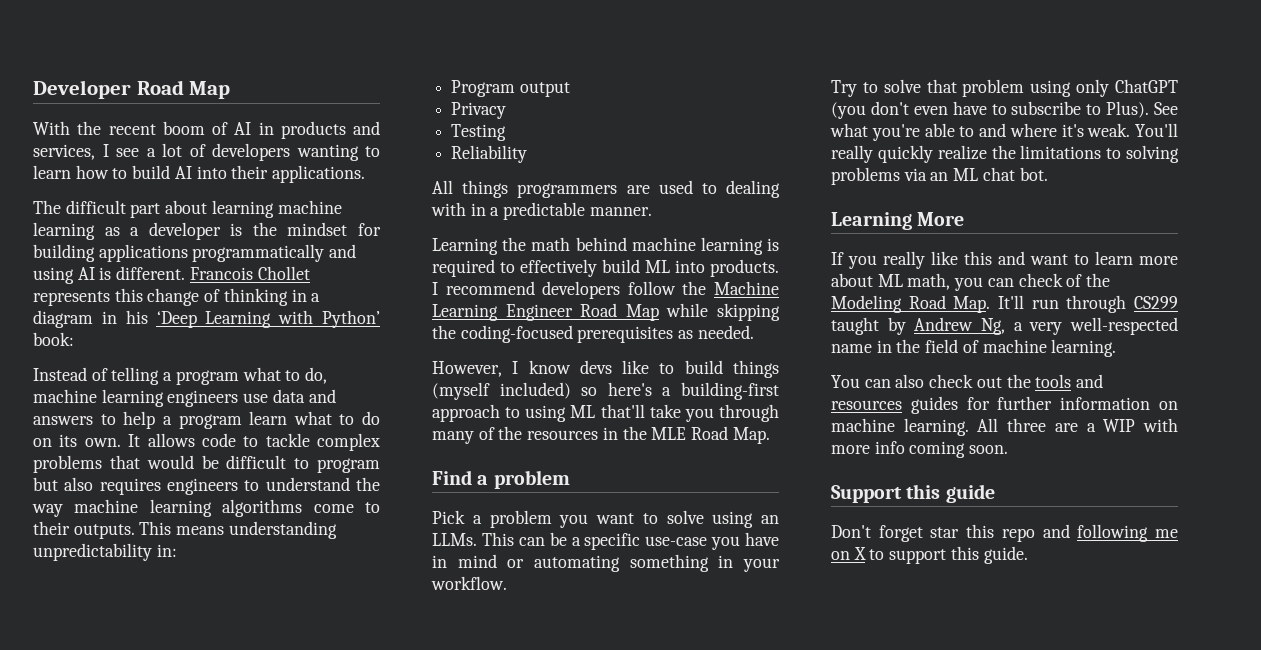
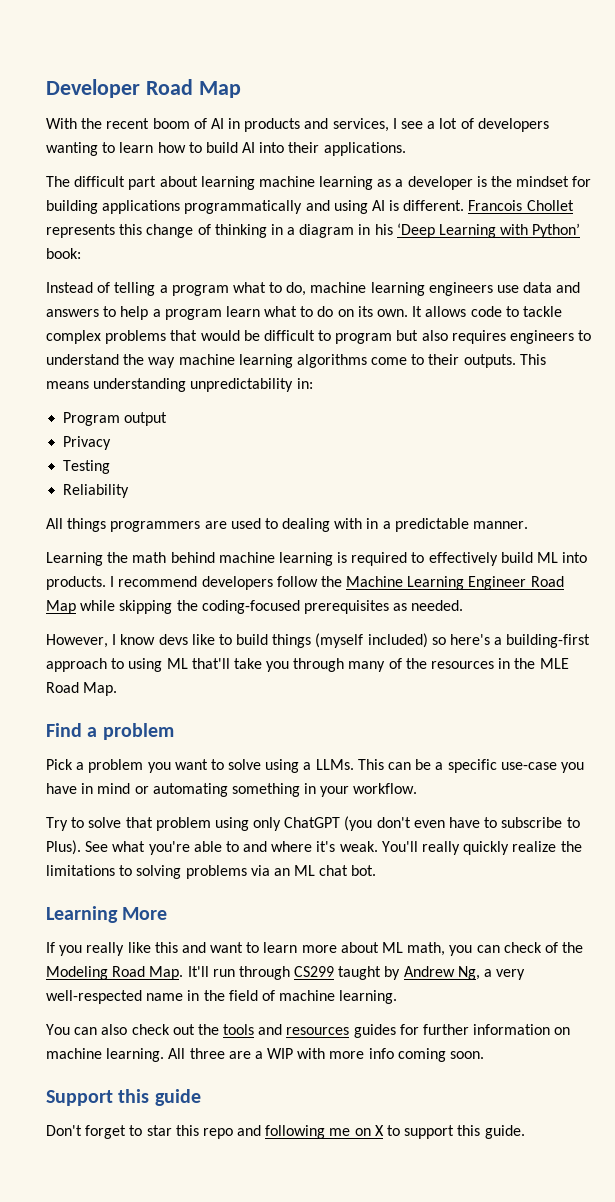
- Pick a problem you want to solve using an LLMs.
+ Pick a problem you want to solve using a LLMs.
- Don't forget star this repo and following me on X to support this guide.
+ Don't forget to star this repo and following me on X to support this guide.

